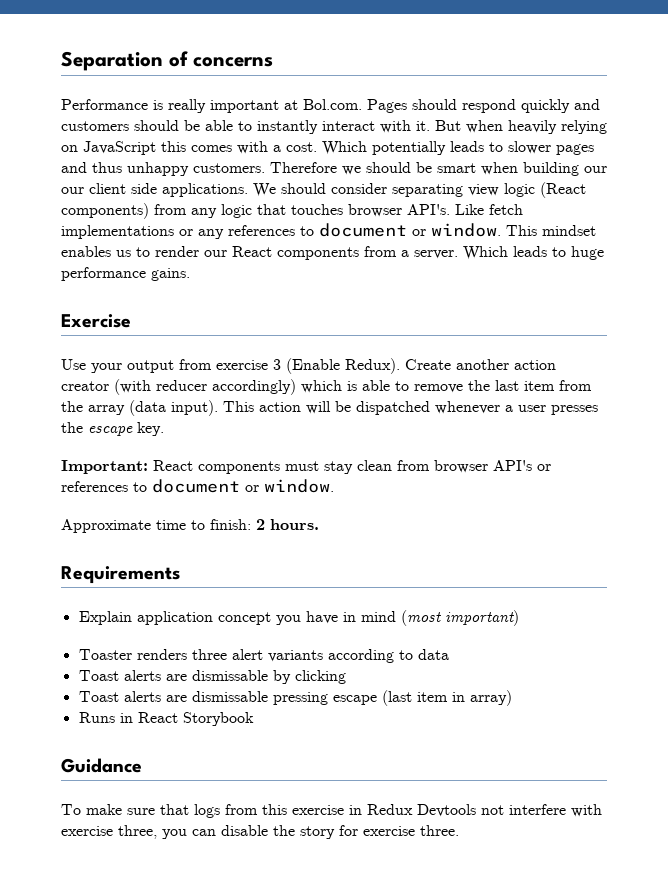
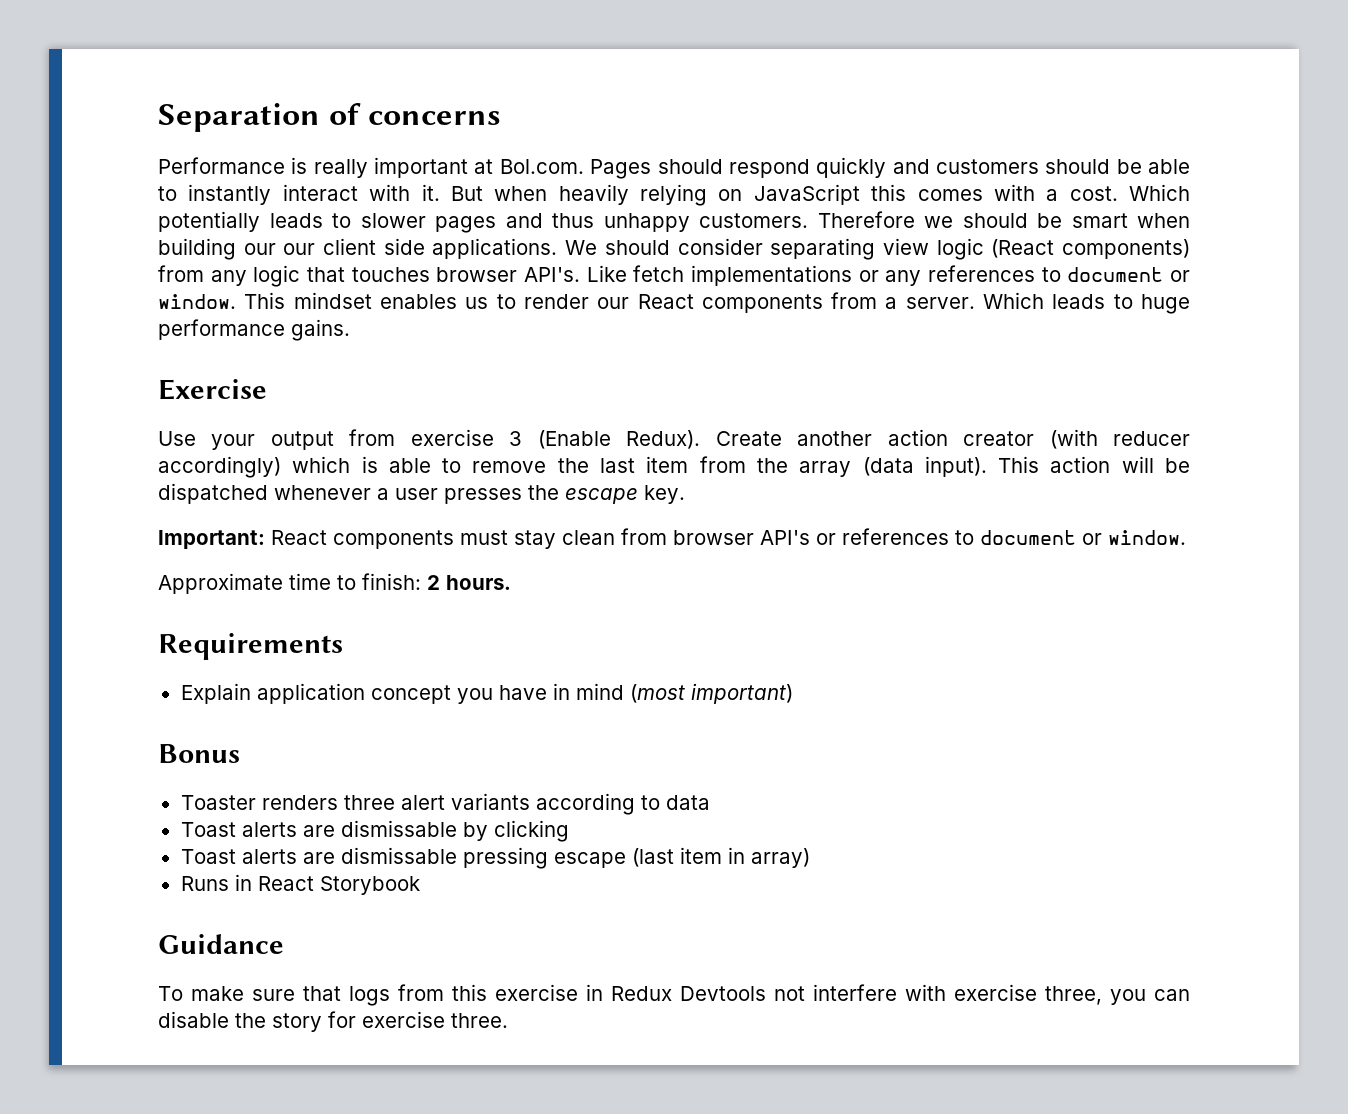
+ Bonus

